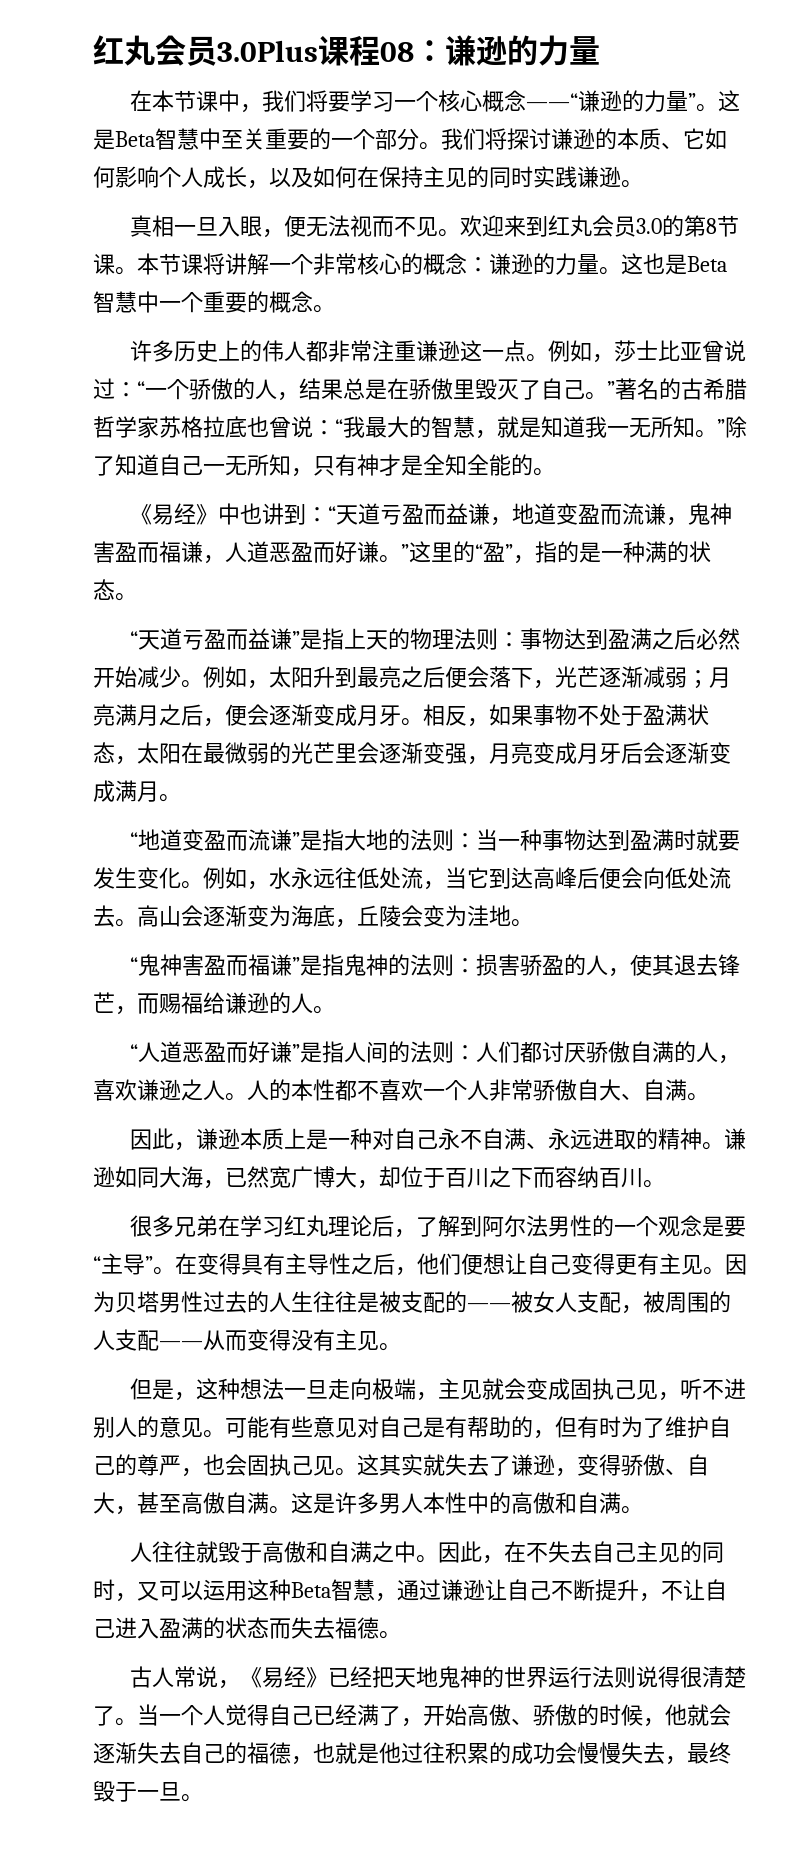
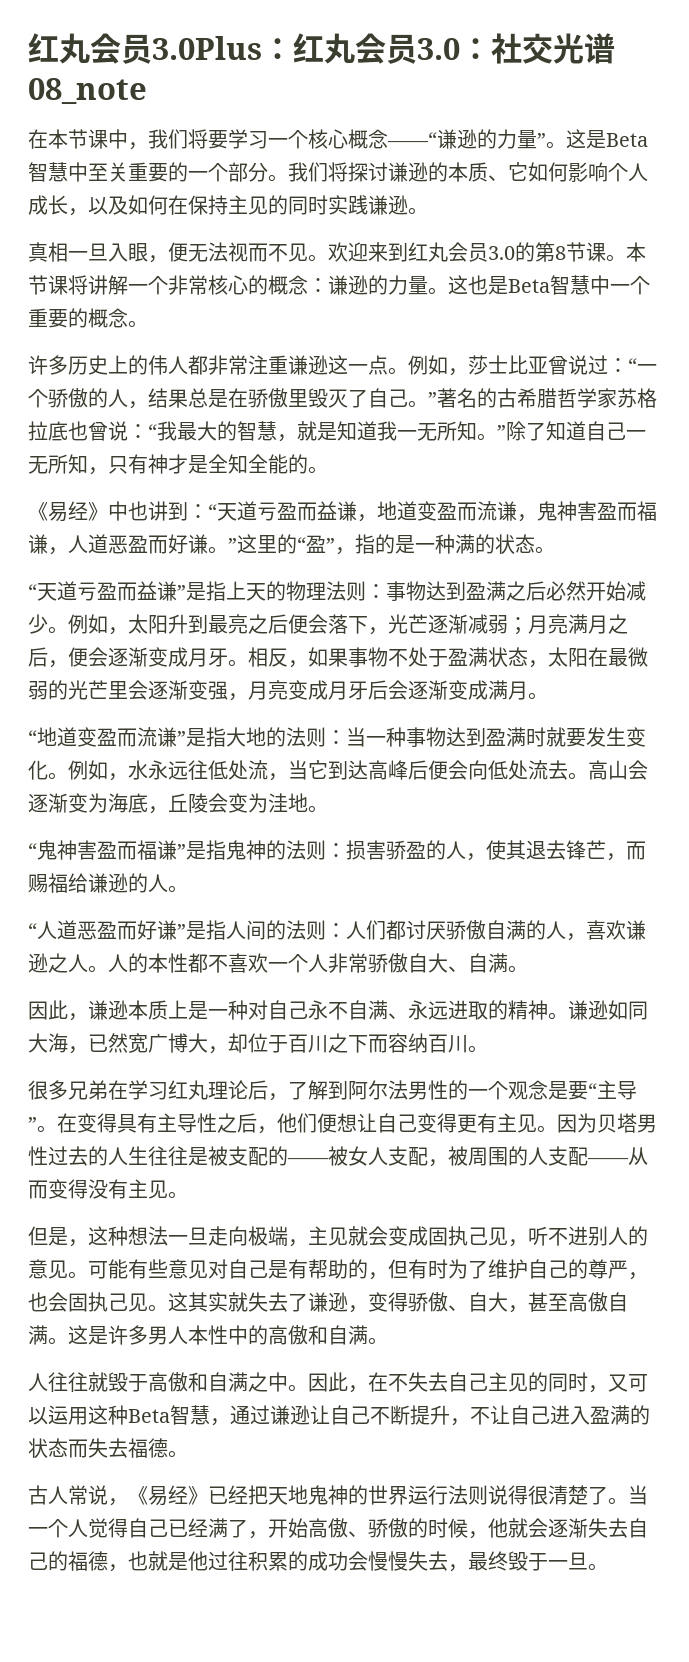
- 红丸会员3.0Plus课程08：谦逊的力量
+ 红丸会员3.0Plus：红丸会员3.0：社交光谱08_note

